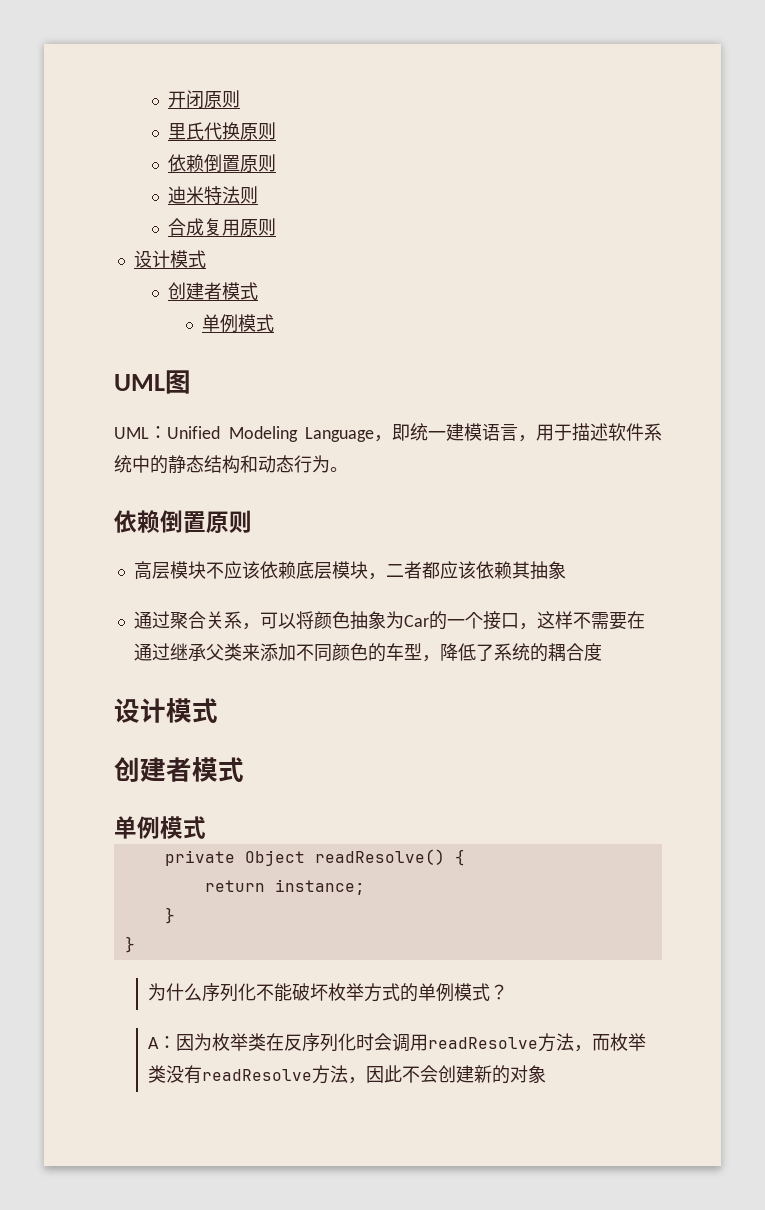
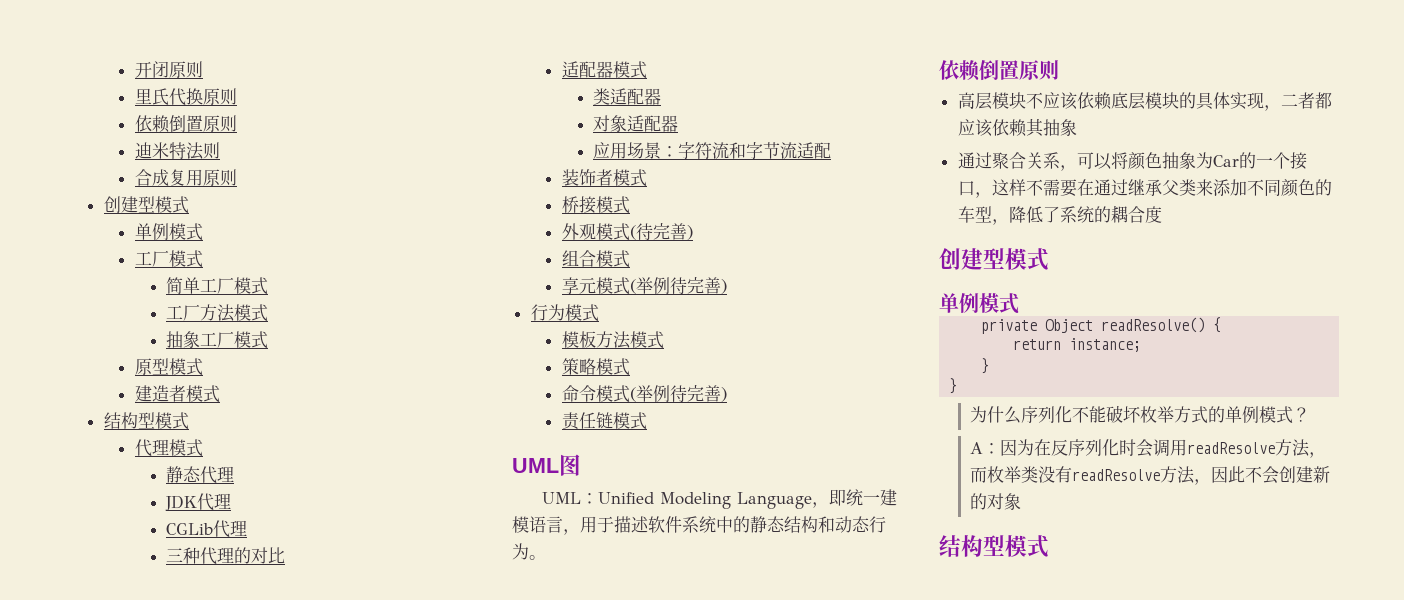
  合成复用原则
- 设计模式
- 创建者模式
+ 创建型模式
  单例模式
+ 工厂模式
+ 简单工厂模式
+ 工厂方法模式
+ 抽象工厂模式
+ 原型模式
+ 建造者模式
+ 结构型模式
+ 代理模式
+ 静态代理
+ JDK代理
+ CGLib代理
+ 三种代理的对比
+ 适配器模式
+ 类适配器
+ 对象适配器
+ 应用场景：字符流和字节流适配
+ 装饰者模式
+ 桥接模式
+ 外观模式(待完善)
+ 组合模式
+ 享元模式(举例待完善)
+ 行为模式
+ 模板方法模式
+ 策略模式
+ 命令模式(举例待完善)
+ 责任链模式
- 高层模块不应该依赖底层模块，二者都应该依赖其抽象
+ 高层模块不应该依赖底层模块的具体实现，二者都应该依赖其抽象
  通过聚合关系，可以将颜色抽象为Car的一个接口，这样不需要在通过继承父类来添加不同颜色的车型，降低了系统的耦合度
- 设计模式
- 创建者模式
+ 创建型模式
- A：因为枚举类在反序列化时会调用readResolve方法，而枚举类没有readResolve方法，因此不会创建新的对象
+ A：因为在反序列化时会调用readResolve方法，而枚举类没有readResolve方法，因此不会创建新的对象
+ 结构型模式

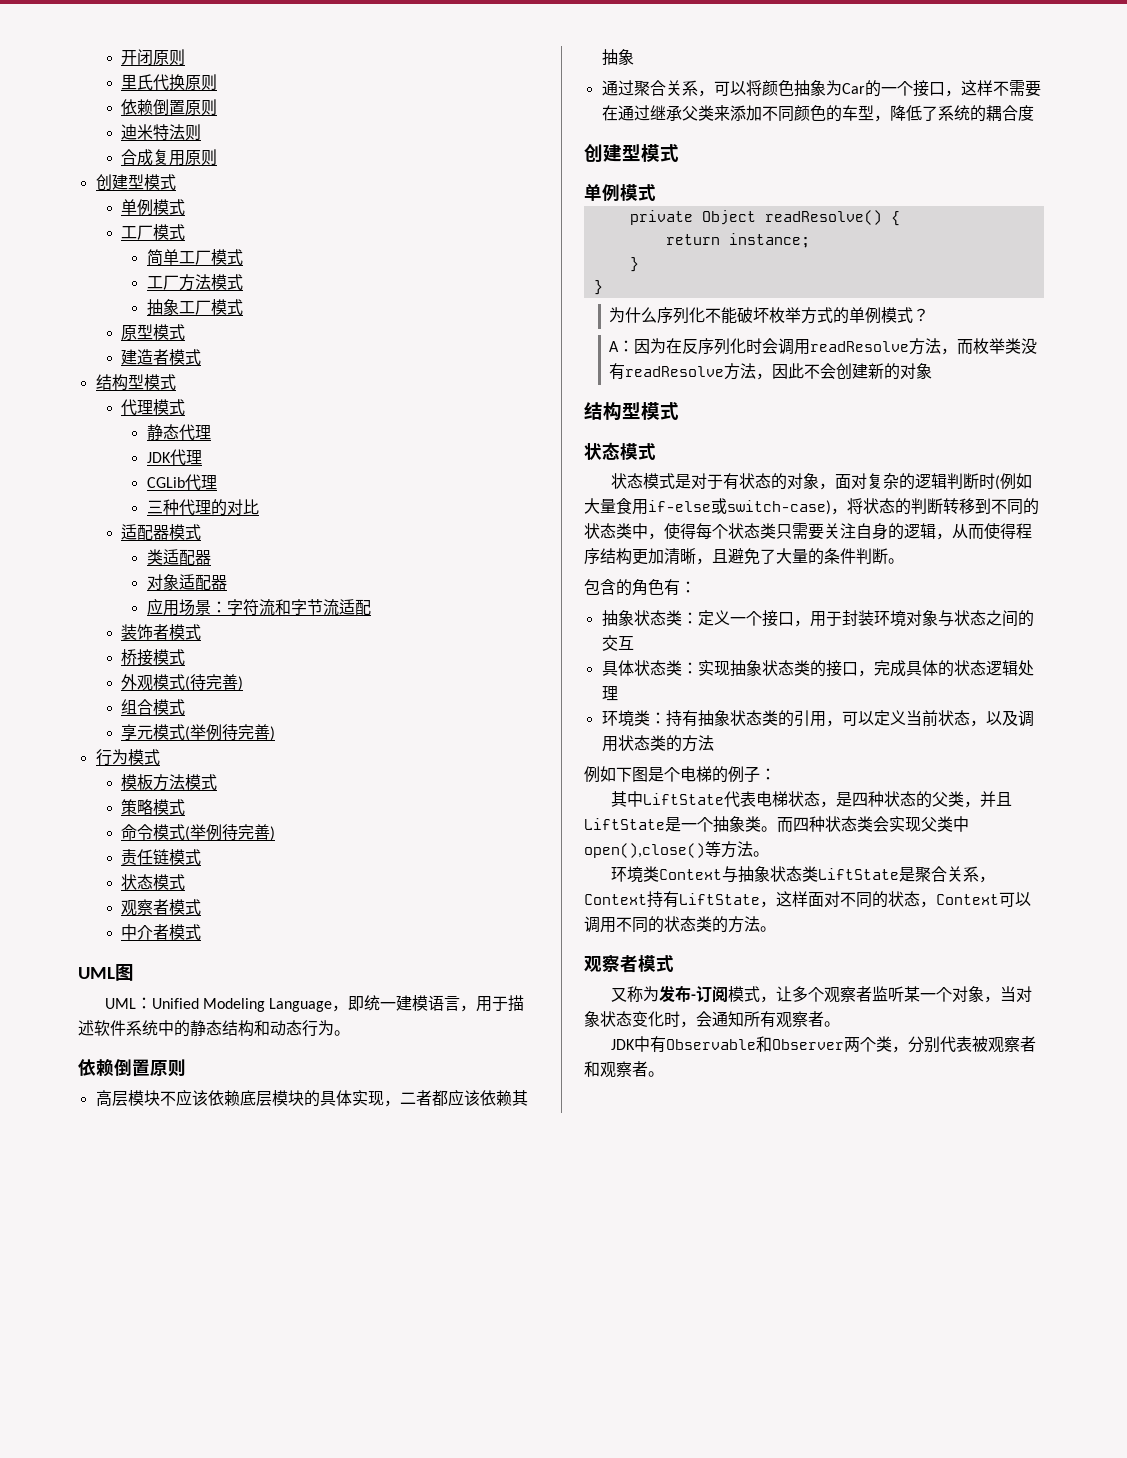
  责任链模式
+ 状态模式
+ 观察者模式
+ 中介者模式
  A：因为在反序列化时会调用readResolve方法，而枚举类没有readResolve方法，因此不会创建新的对象
  结构型模式
+ 状态模式
+ 状态模式是对于有状态的对象，面对复杂的逻辑判断时(例如大量食用if-else或switch-case)，将状态的判断转移到不同的状态类中，使得每个状态类只需要关注自身的逻辑，从而使得程序结构更加清晰，且避免了大量的条件判断。
+ 包含的角色有：
+ 抽象状态类：定义一个接口，用于封装环境对象与状态之间的交互
+ 具体状态类：实现抽象状态类的接口，完成具体的状态逻辑处理
+ 环境类：持有抽象状态类的引用，可以定义当前状态，以及调用状态类的方法
+ 例如下图是个电梯的例子：
+ 其中LiftState代表电梯状态，是四种状态的父类，并且LiftState是一个抽象类。而四种状态类会实现父类中open(),close()等方法。
+ 环境类Context与抽象状态类LiftState是聚合关系，Context持有LiftState，这样面对不同的状态，Context可以调用不同的状态类的方法。
+ 观察者模式
+ 又称为发布-订阅模式，让多个观察者监听某一个对象，当对象状态变化时，会通知所有观察者。
+ JDK中有Observable和Observer两个类，分别代表被观察者和观察者。

